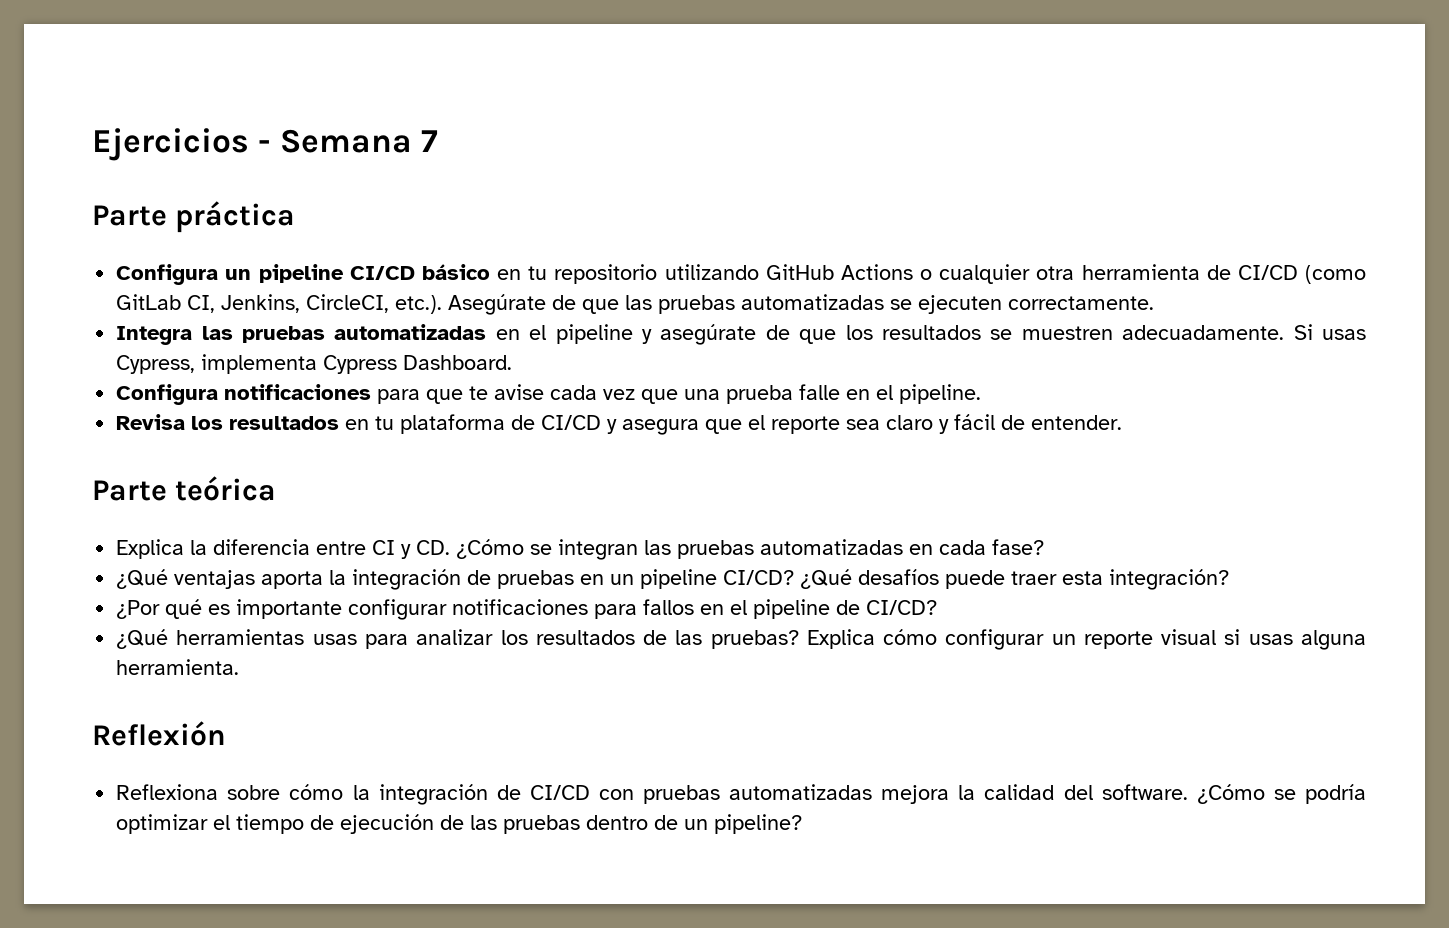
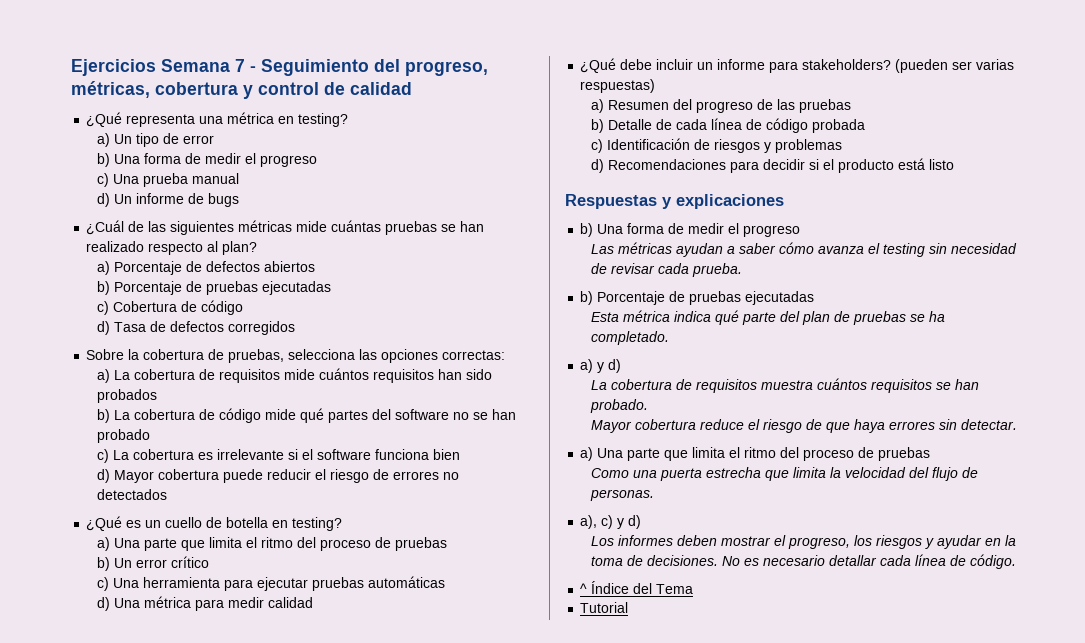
- Ejercicios - Semana 7
- Parte práctica
- Configura un pipeline CI/CD básico en tu repositorio utilizando GitHub Actions o cualquier otra herramienta de CI/CD (como GitLab CI, Jenkins, CircleCI, etc.). Asegúrate de que las pruebas automatizadas se ejecuten correctamente.
- Integra las pruebas automatizadas en el pipeline y asegúrate de que los resultados se muestren adecuadamente. Si usas Cypress, implementa Cypress Dashboard.
- Configura notificaciones para que te avise cada vez que una prueba falle en el pipeline.
- Revisa los resultados en tu plataforma de CI/CD y asegura que el reporte sea claro y fácil de entender.
- Parte teórica
- Explica la diferencia entre CI y CD. ¿Cómo se integran las pruebas automatizadas en cada fase?
- ¿Qué ventajas aporta la integración de pruebas en un pipeline CI/CD? ¿Qué desafíos puede traer esta integración?
- ¿Por qué es importante configurar notificaciones para fallos en el pipeline de CI/CD?
- ¿Qué herramientas usas para analizar los resultados de las pruebas? Explica cómo configurar un reporte visual si usas alguna herramienta.
- Reflexión
- Reflexiona sobre cómo la integración de CI/CD con pruebas automatizadas mejora la calidad del software. ¿Cómo se podría optimizar el tiempo de ejecución de las pruebas dentro de un pipeline?
+ Ejercicios Semana 7 - Seguimiento del progreso, métricas, cobertura y control de calidad
+ ¿Qué representa una métrica en testing?
+ a) Un tipo de error
+ b) Una forma de medir el progreso
+ c) Una prueba manual
+ d) Un informe de bugs
+ ¿Cuál de las siguientes métricas mide cuántas pruebas se han realizado respecto al plan?
+ a) Porcentaje de defectos abiertos
+ b) Porcentaje de pruebas ejecutadas
+ c) Cobertura de código
+ d) Tasa de defectos corregidos
+ Sobre la cobertura de pruebas, selecciona las opciones correctas:
+ a) La cobertura de requisitos mide cuántos requisitos han sido probados
+ b) La cobertura de código mide qué partes del software no se han probado
+ c) La cobertura es irrelevante si el software funciona bien
+ d) Mayor cobertura puede reducir el riesgo de errores no detectados
+ ¿Qué es un cuello de botella en testing?
+ a) Una parte que limita el ritmo del proceso de pruebas
+ b) Un error crítico
+ c) Una herramienta para ejecutar pruebas automáticas
+ d) Una métrica para medir calidad
+ ¿Qué debe incluir un informe para stakeholders? (pueden ser varias respuestas)
+ a) Resumen del progreso de las pruebas
+ b) Detalle de cada línea de código probada
+ c) Identificación de riesgos y problemas
+ d) Recomendaciones para decidir si el producto está listo
+ Respuestas y explicaciones
+ b) Una forma de medir el progreso
+ Las métricas ayudan a saber cómo avanza el testing sin necesidad de revisar cada prueba.
+ b) Porcentaje de pruebas ejecutadas
+ Esta métrica indica qué parte del plan de pruebas se ha completado.
+ a) y d)
+ La cobertura de requisitos muestra cuántos requisitos se han probado.
+ Mayor cobertura reduce el riesgo de que haya errores sin detectar.
+ a) Una parte que limita el ritmo del proceso de pruebas
+ Como una puerta estrecha que limita la velocidad del flujo de personas.
+ a), c) y d)
+ Los informes deben mostrar el progreso, los riesgos y ayudar en la toma de decisiones. No es necesario detallar cada línea de código.
+ ^ Índice del Tema
+ Tutorial

